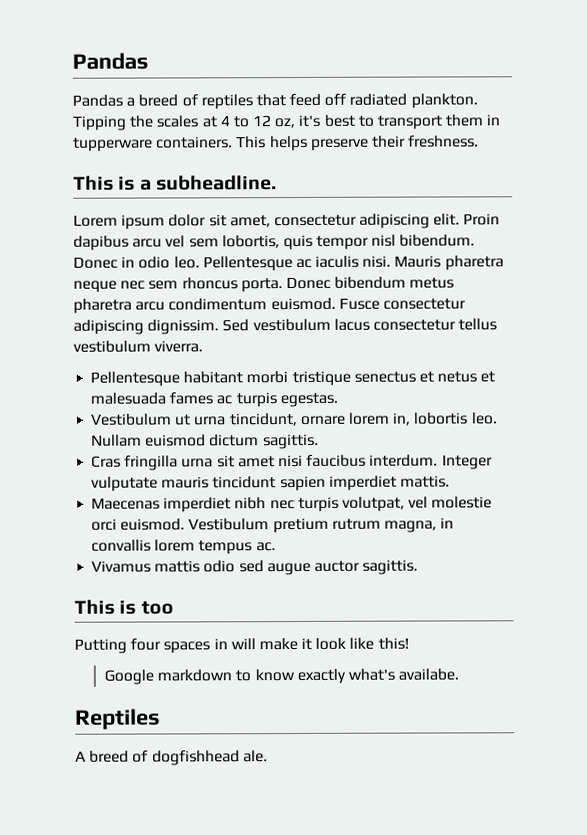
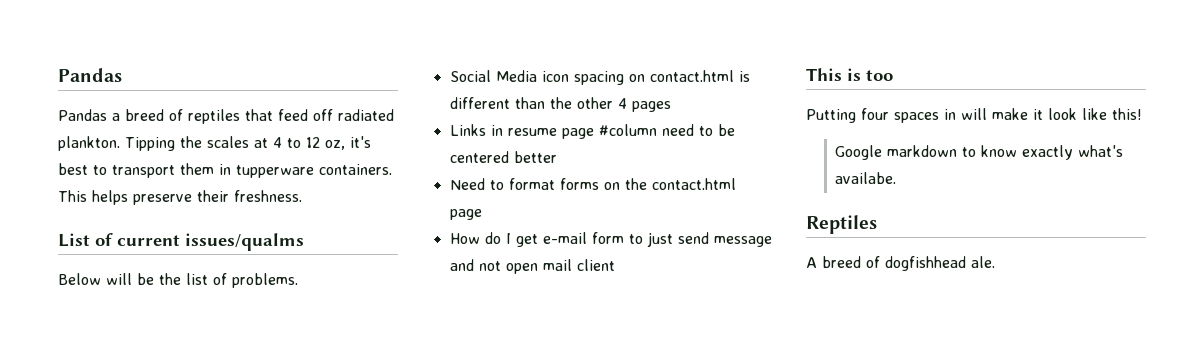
- This is a subheadline.
- Lorem ipsum dolor sit amet, consectetur adipiscing elit. Proin dapibus arcu vel sem lobortis, quis tempor nisl bibendum. Donec in odio leo. Pellentesque ac iaculis nisi. Mauris pharetra neque nec sem rhoncus porta. Donec bibendum metus pharetra arcu condimentum euismod. Fusce consectetur adipiscing dignissim. Sed vestibulum lacus consectetur tellus vestibulum viverra.
- Pellentesque habitant morbi tristique senectus et netus et malesuada fames ac turpis egestas.
- Vestibulum ut urna tincidunt, ornare lorem in, lobortis leo. Nullam euismod dictum sagittis.
- Cras fringilla urna sit amet nisi faucibus interdum. Integer vulputate mauris tincidunt sapien imperdiet mattis.
- Maecenas imperdiet nibh nec turpis volutpat, vel molestie orci euismod. Vestibulum pretium rutrum magna, in convallis lorem tempus ac.
- Vivamus mattis odio sed augue auctor sagittis.
+ List of current issues/qualms
+ Below will be the list of problems.
+ Social Media icon spacing on contact.html is different than the other 4 pages
+ Links in resume page #column need to be centered better
+ Need to format forms on the contact.html page
+ How do I get e-mail form to just send message and not open mail client

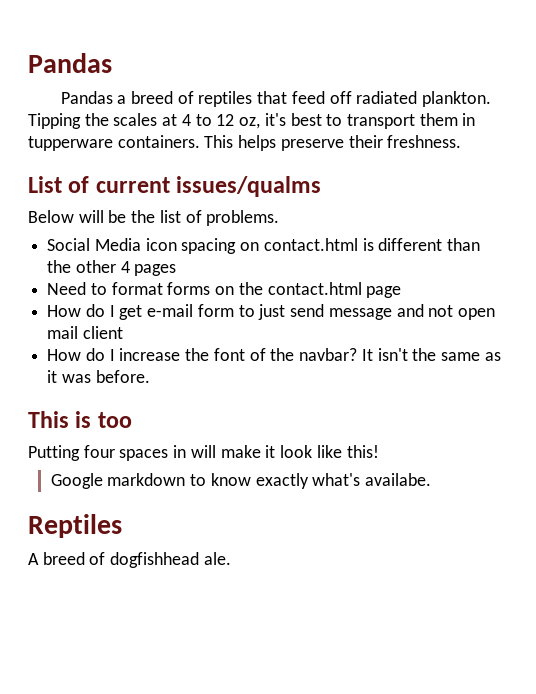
- Links in resume page #column need to be centered better
+ How do I increase the font of the navbar? It isn't the same as it was before.

